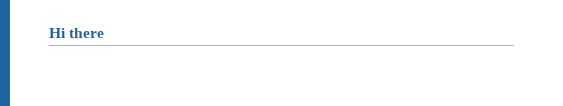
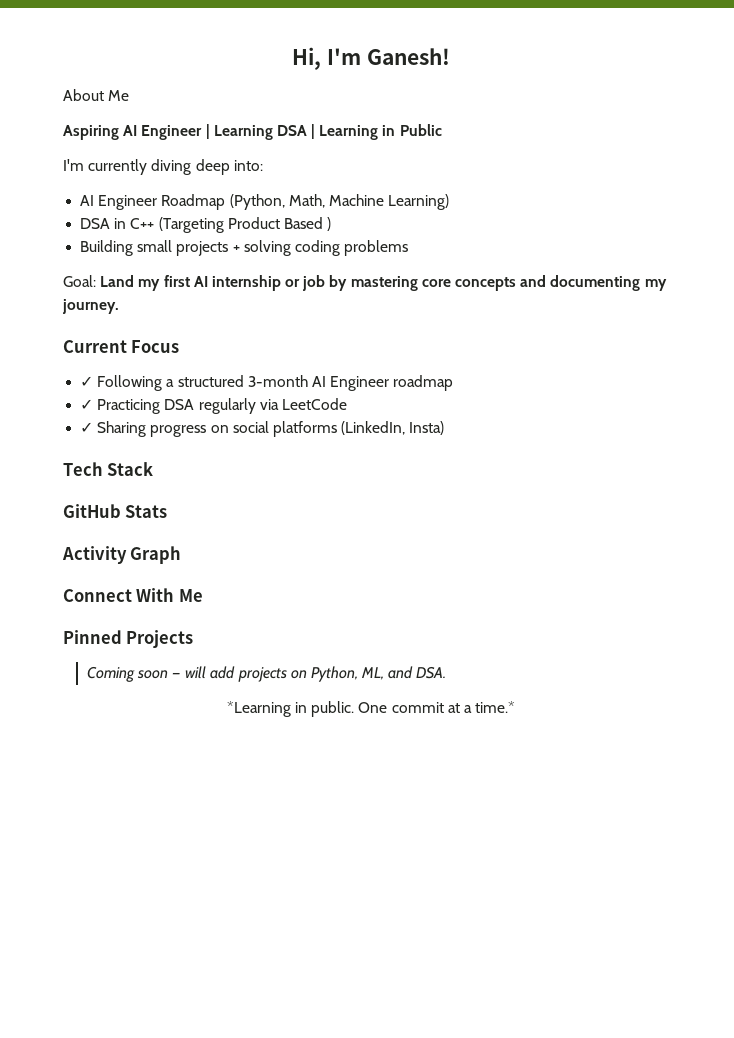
- Hi there
+ Hi, I'm Ganesh!
+ About Me
+ Aspiring AI Engineer | Learning DSA | Learning in Public
+ I'm currently diving deep into:
+ AI Engineer Roadmap (Python, Math, Machine Learning)
+ DSA in C++ (Targeting Product Based )
+ Building small projects + solving coding problems
+ Goal: Land my first AI internship or job by mastering core concepts and documenting my journey.
+ Current Focus
+ ✓ Following a structured 3-month AI Engineer roadmap
+ ✓ Practicing DSA regularly via LeetCode
+ ✓ Sharing progress on social platforms (LinkedIn, Insta)
+ Tech Stack
+ GitHub Stats
+ Activity Graph
+ Connect With Me
+ Pinned Projects
+ Coming soon — will add projects on Python, ML, and DSA.
+ *Learning in public. One commit at a time.*

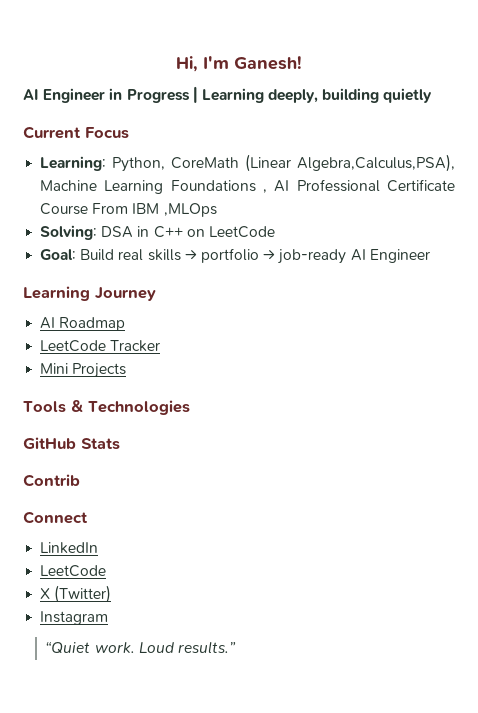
- About Me
- Aspiring AI Engineer | Learning DSA | Learning in Public
- I'm currently diving deep into:
- AI Engineer Roadmap (Python, Math, Machine Learning)
- DSA in C++ (Targeting Product Based )
- Building small projects + solving coding problems
- Goal: Land my first AI internship or job by mastering core concepts and documenting my journey.
+ AI Engineer in Progress | Learning deeply, building quietly
  Current Focus
- ✓ Following a structured 3-month AI Engineer roadmap
- ✓ Practicing DSA regularly via LeetCode
- ✓ Sharing progress on social platforms (LinkedIn, Insta)
- Tech Stack
+ Learning: Python, CoreMath (Linear Algebra,Calculus,PSA), Machine Learning Foundations , AI Professional Certificate Course From IBM ,MLOps
+ Solving: DSA in C++ on LeetCode
+ Goal: Build real skills → portfolio → job-ready AI Engineer
+ Learning Journey
+ AI Roadmap
+ LeetCode Tracker
+ Mini Projects
+ Tools & Technologies
- Activity Graph
+ Contrib
- Connect With Me
- Pinned Projects
- Coming soon — will add projects on Python, ML, and DSA.
- *Learning in public. One commit at a time.*
+ Connect
+ LinkedIn
+ LeetCode
+ X (Twitter)
+ Instagram
+ “Quiet work. Loud results.”

